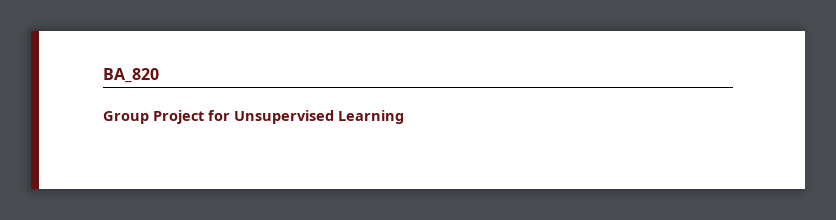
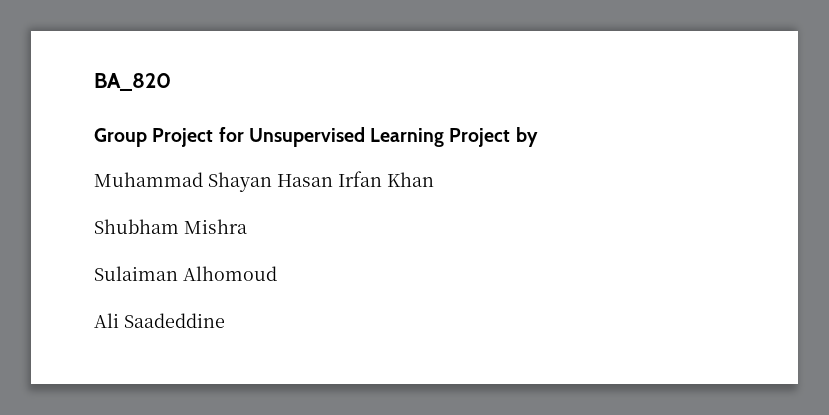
- Group Project for Unsupervised Learning
+ Group Project for Unsupervised Learning Project by
+ Muhammad Shayan Hasan Irfan Khan
+ Shubham Mishra
+ Sulaiman Alhomoud
+ Ali Saadeddine

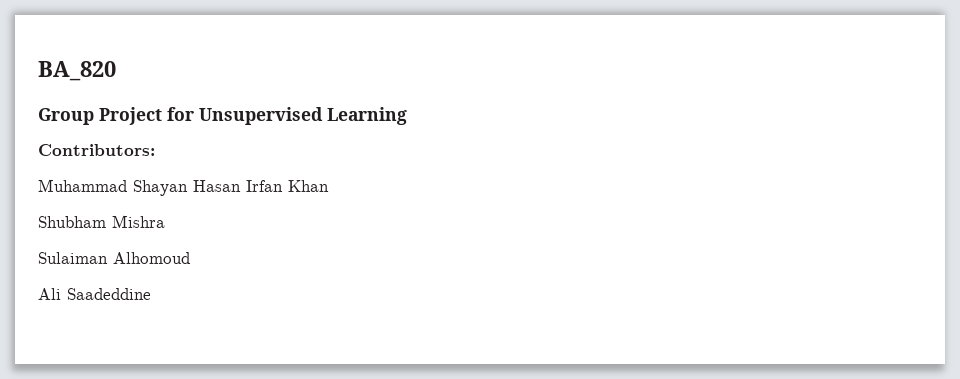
- Group Project for Unsupervised Learning Project by
+ Group Project for Unsupervised Learning
+ Contributors:

